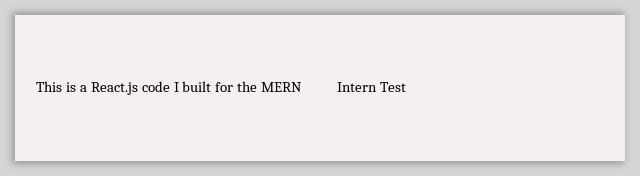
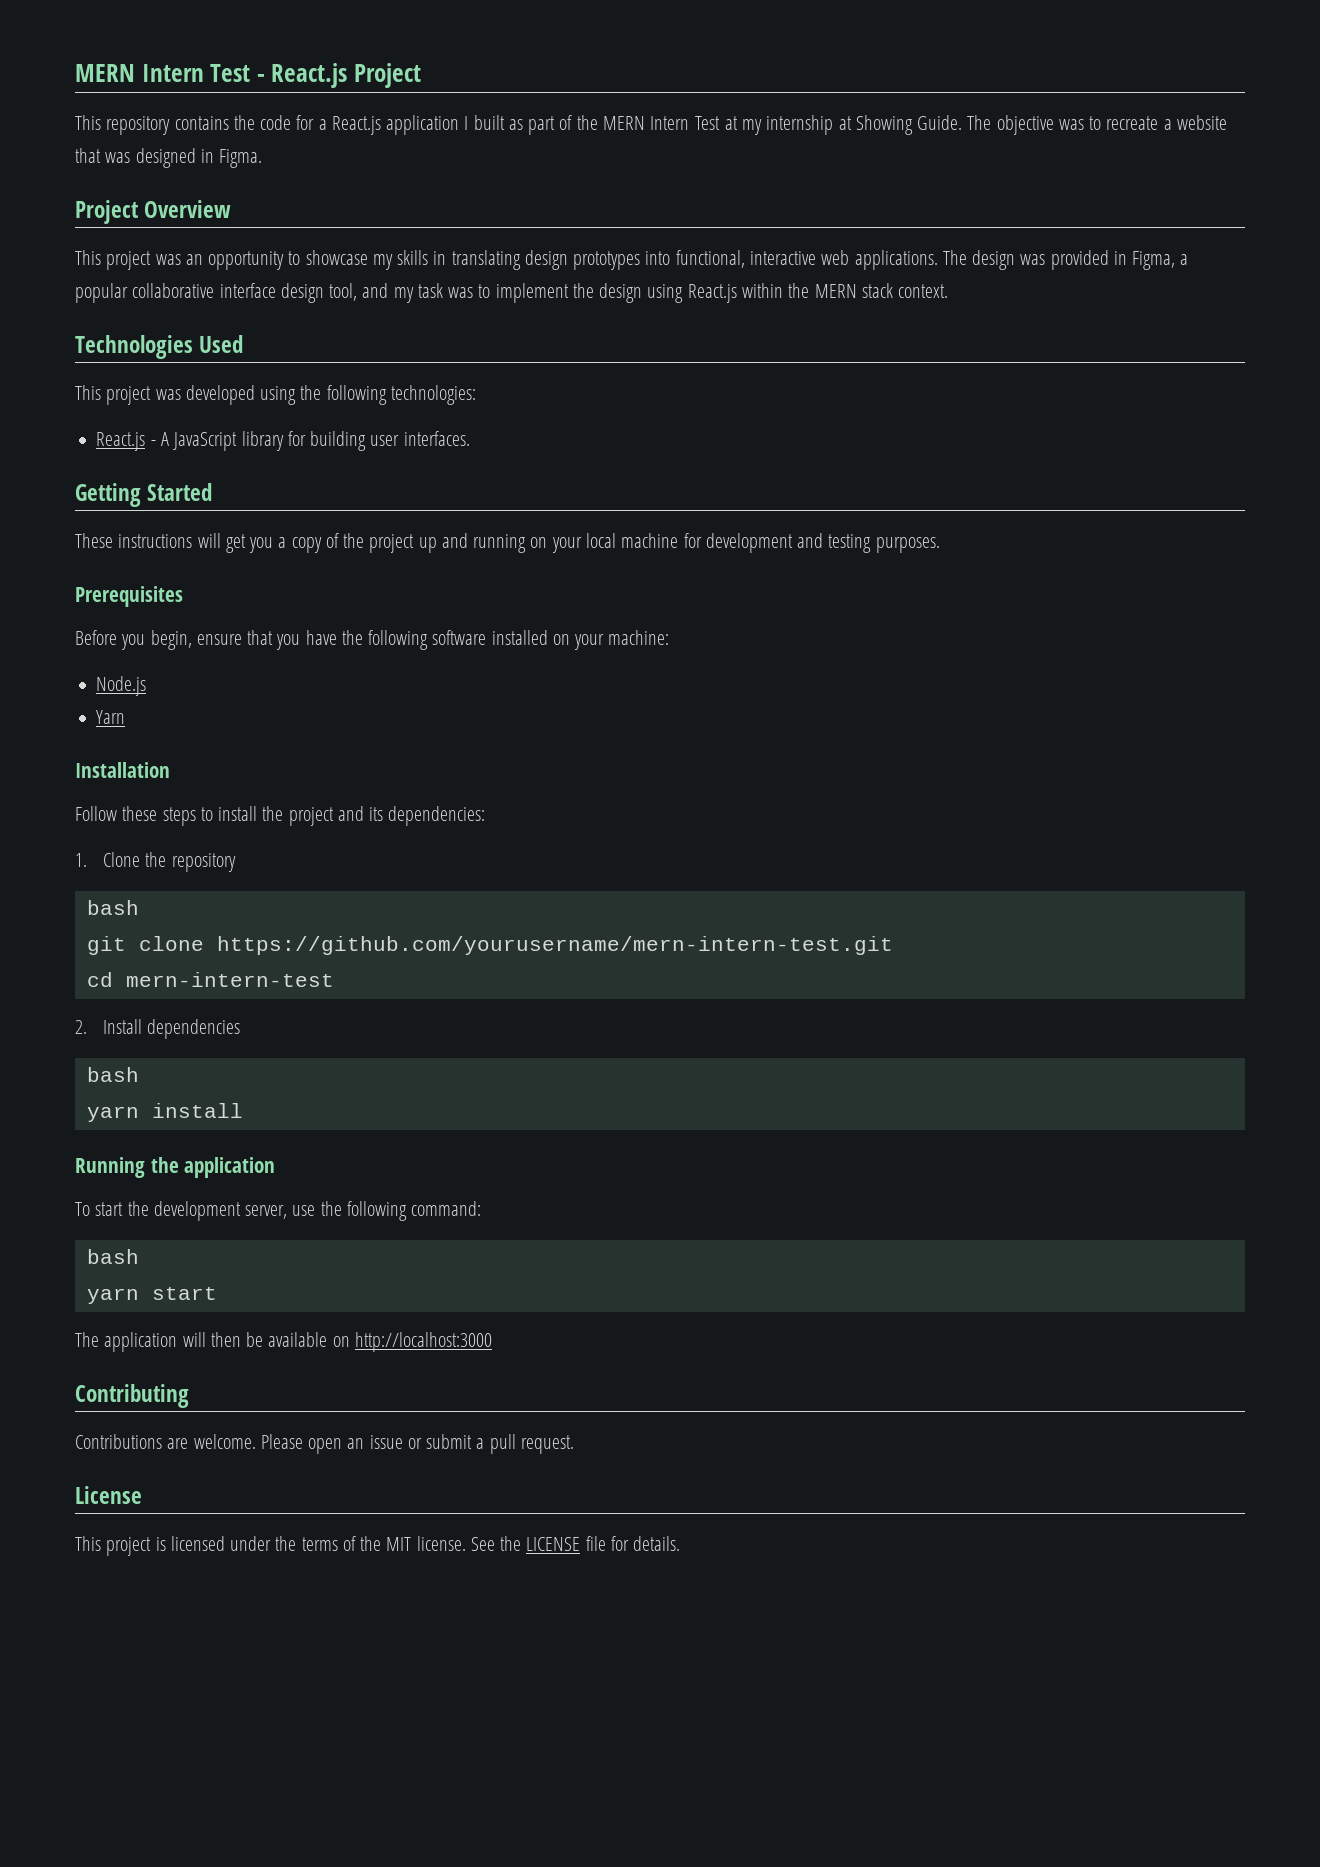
- This is a React.js code I built for the MERN Intern Test
+ MERN Intern Test - React.js Project
+ This repository contains the code for a React.js application I built as part of the MERN Intern Test at my internship at Showing Guide. The objective was to recreate a website that was designed in Figma.
+ Project Overview
+ This project was an opportunity to showcase my skills in translating design prototypes into functional, interactive web applications. The design was provided in Figma, a popular collaborative interface design tool, and my task was to implement the design using React.js within the MERN stack context.
+ Technologies Used
+ This project was developed using the following technologies:
+ React.js - A JavaScript library for building user interfaces.
+ Getting Started
+ These instructions will get you a copy of the project up and running on your local machine for development and testing purposes.
+ Prerequisites
+ Before you begin, ensure that you have the following software installed on your machine:
+ Node.js
+ Yarn
+ Installation
+ Follow these steps to install the project and its dependencies:
+ 1. Clone the repository
+ bash
+ git clone https://github.com/yourusername/mern-intern-test.git
+ cd mern-intern-test
+ 2. Install dependencies
+ bash
+ yarn install
+ Running the application
+ To start the development server, use the following command:
+ bash
+ yarn start
+ The application will then be available on http://localhost:3000
+ Contributing
+ Contributions are welcome. Please open an issue or submit a pull request.
+ License
+ This project is licensed under the terms of the MIT license. See the LICENSE file for details.

